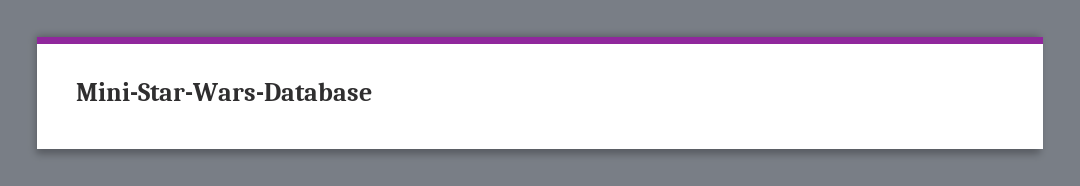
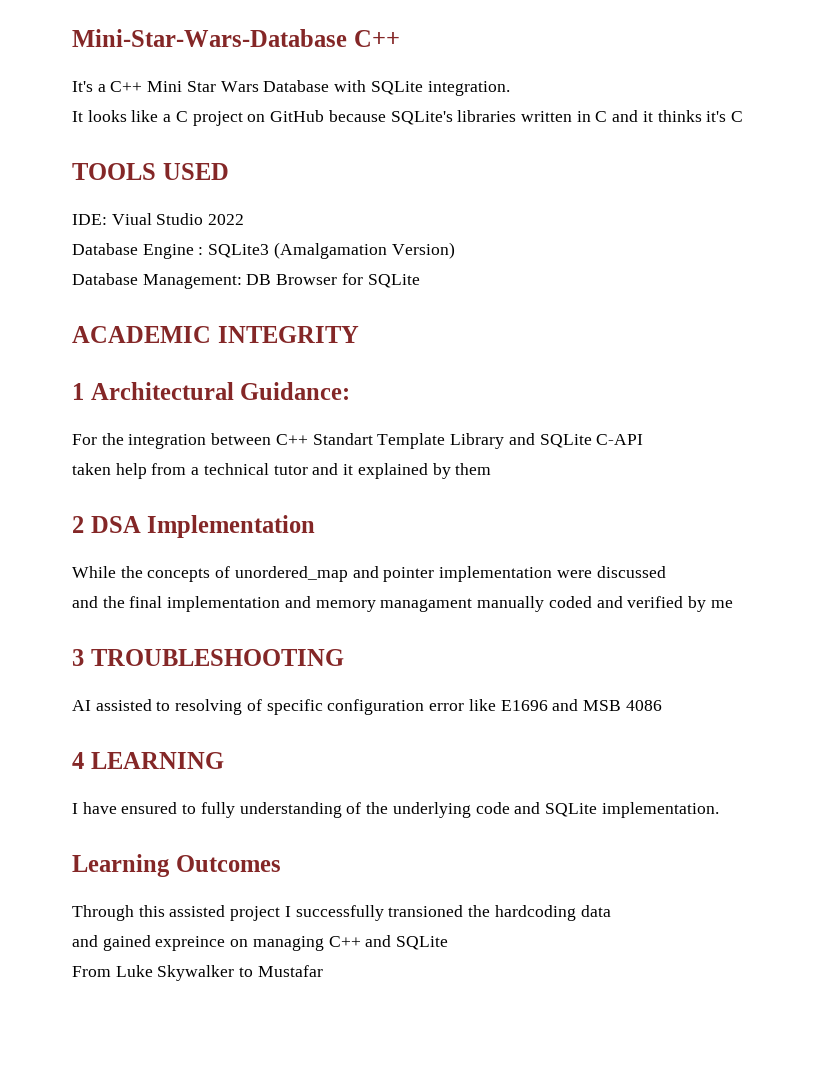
- Mini-Star-Wars-Database
+ Mini-Star-Wars-Database C++
+ It's a C++ Mini Star Wars Database with SQLite integration.
+ It looks like a C project on GitHub because SQLite's libraries written in C and it thinks it's C
+ TOOLS USED
+ IDE: Viual Studio 2022
+ Database Engine : SQLite3 (Amalgamation Version)
+ Database Management: DB Browser for SQLite
+ ACADEMIC INTEGRITY
+ 1 Architectural Guidance:
+ For the integration between C++ Standart Template Library and SQLite C-API
+ taken help from a technical tutor and it explained by them
+ 2 DSA Implementation
+ While the concepts of unordered_map and pointer implementation were discussed
+ and the final implementation and memory managament manually coded and verified by me
+ 3 TROUBLESHOOTING
+ AI assisted to resolving of specific configuration error like E1696 and MSB 4086
+ 4 LEARNING
+ I have ensured to fully understanding of the underlying code and SQLite implementation.
+ Learning Outcomes
+ Through this assisted project I successfully transioned the hardcoding data
+ and gained expreince on managing C++ and SQLite
+ From Luke Skywalker to Mustafar

